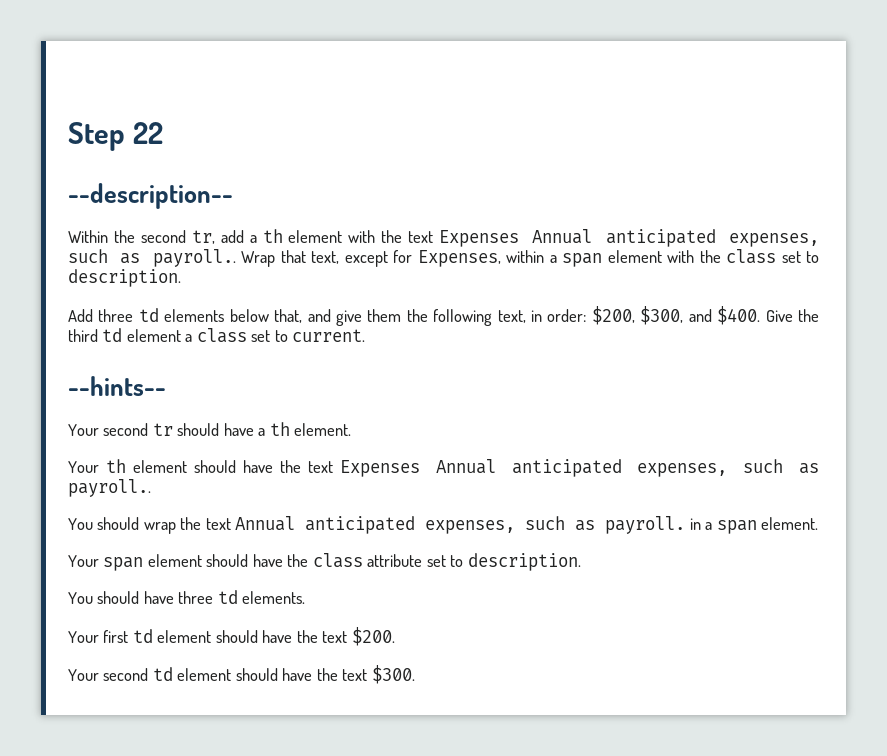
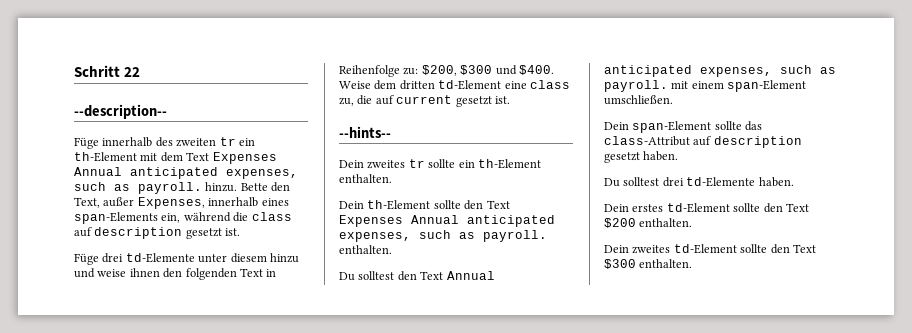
- Step 22
+ Schritt 22
- Within the second tr, add a th element with the text Expenses Annual anticipated expenses, such as payroll.. Wrap that text, except for Expenses, within a span element with the class set to description.
- Add three td elements below that, and give them the following text, in order: $200, $300, and $400. Give the third td element a class set to current.
+ Füge innerhalb des zweiten tr ein th-Element mit dem Text Expenses Annual anticipated expenses, such as payroll. hinzu. Bette den Text, außer Expenses, innerhalb eines span-Elements ein, während die class auf description gesetzt ist.
+ Füge drei td-Elemente unter diesem hinzu und weise ihnen den folgenden Text in Reihenfolge zu: $200, $300 und $400. Weise dem dritten td-Element eine class zu, die auf current gesetzt ist.
  --hints--
- Your second tr should have a th element.
- Your th element should have the text Expenses Annual anticipated expenses, such as payroll..
- You should wrap the text Annual anticipated expenses, such as payroll. in a span element.
- Your span element should have the class attribute set to description.
- You should have three td elements.
- Your first td element should have the text $200.
- Your second td element should have the text $300.
+ Dein zweites tr sollte ein th-Element enthalten.
+ Dein th-Element sollte den Text Expenses Annual anticipated expenses, such as payroll. enthalten.
+ Du solltest den Text Annual anticipated expenses, such as payroll. mit einem span-Element umschließen.
+ Dein span-Element sollte das class-Attribut auf description gesetzt haben.
+ Du solltest drei td-Elemente haben.
+ Dein erstes td-Element sollte den Text $200 enthalten.
+ Dein zweites td-Element sollte den Text $300 enthalten.

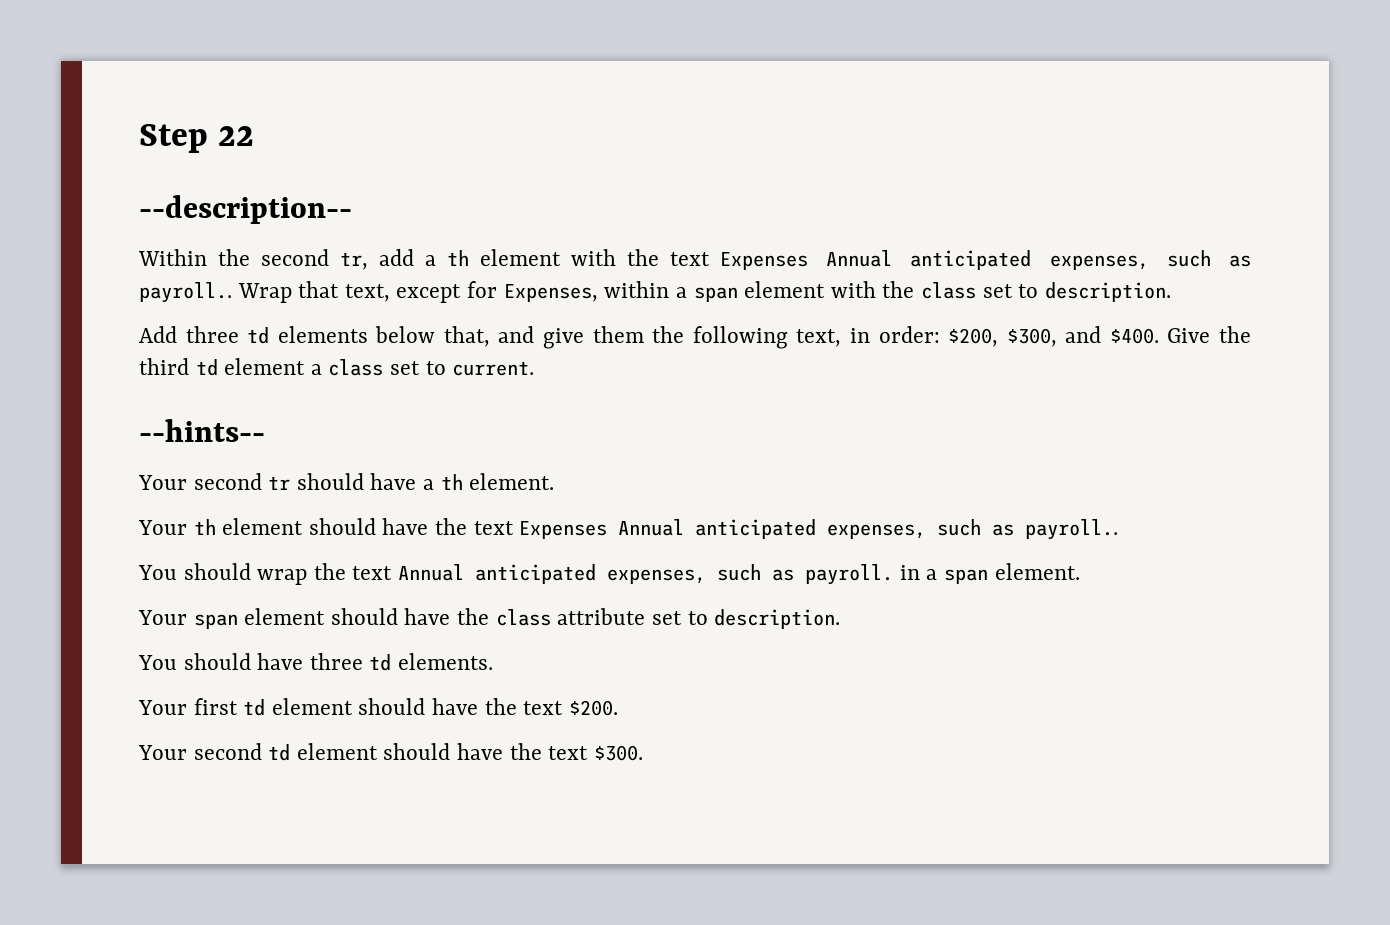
- Schritt 22
+ Step 22
- Füge innerhalb des zweiten tr ein th-Element mit dem Text Expenses Annual anticipated expenses, such as payroll. hinzu. Bette den Text, außer Expenses, innerhalb eines span-Elements ein, während die class auf description gesetzt ist.
- Füge drei td-Elemente unter diesem hinzu und weise ihnen den folgenden Text in Reihenfolge zu: $200, $300 und $400. Weise dem dritten td-Element eine class zu, die auf current gesetzt ist.
+ Within the second tr, add a th element with the text Expenses Annual anticipated expenses, such as payroll.. Wrap that text, except for Expenses, within a span element with the class set to description.
+ Add three td elements below that, and give them the following text, in order: $200, $300, and $400. Give the third td element a class set to current.
  --hints--
- Dein zweites tr sollte ein th-Element enthalten.
- Dein th-Element sollte den Text Expenses Annual anticipated expenses, such as payroll. enthalten.
- Du solltest den Text Annual anticipated expenses, such as payroll. mit einem span-Element umschließen.
- Dein span-Element sollte das class-Attribut auf description gesetzt haben.
- Du solltest drei td-Elemente haben.
- Dein erstes td-Element sollte den Text $200 enthalten.
- Dein zweites td-Element sollte den Text $300 enthalten.
+ Your second tr should have a th element.
+ Your th element should have the text Expenses Annual anticipated expenses, such as payroll..
+ You should wrap the text Annual anticipated expenses, such as payroll. in a span element.
+ Your span element should have the class attribute set to description.
+ You should have three td elements.
+ Your first td element should have the text $200.
+ Your second td element should have the text $300.

